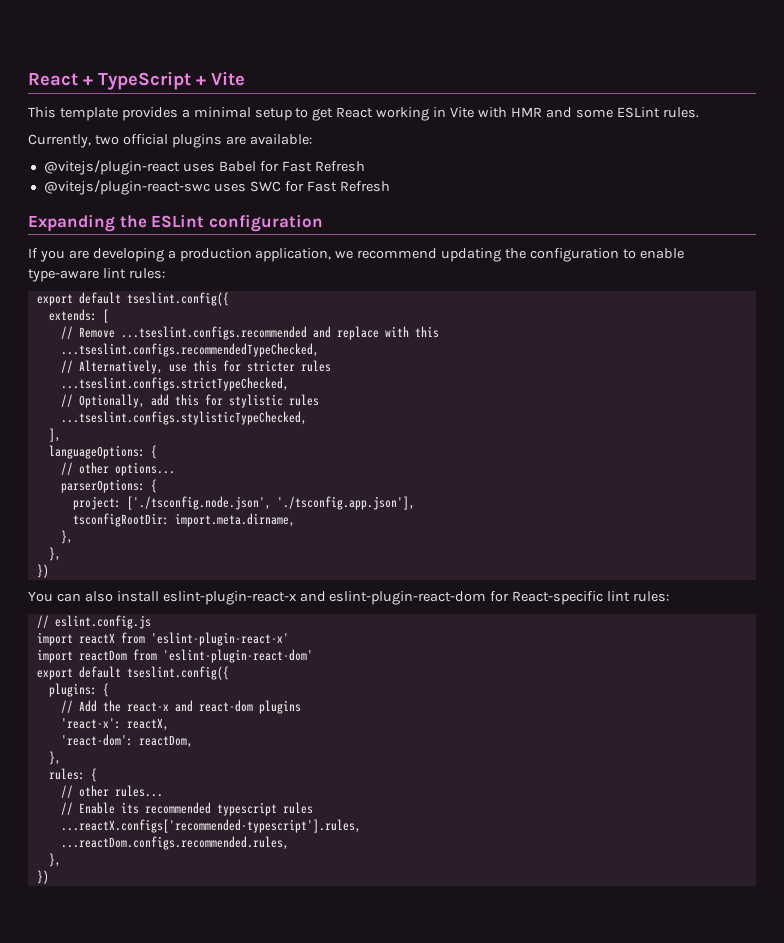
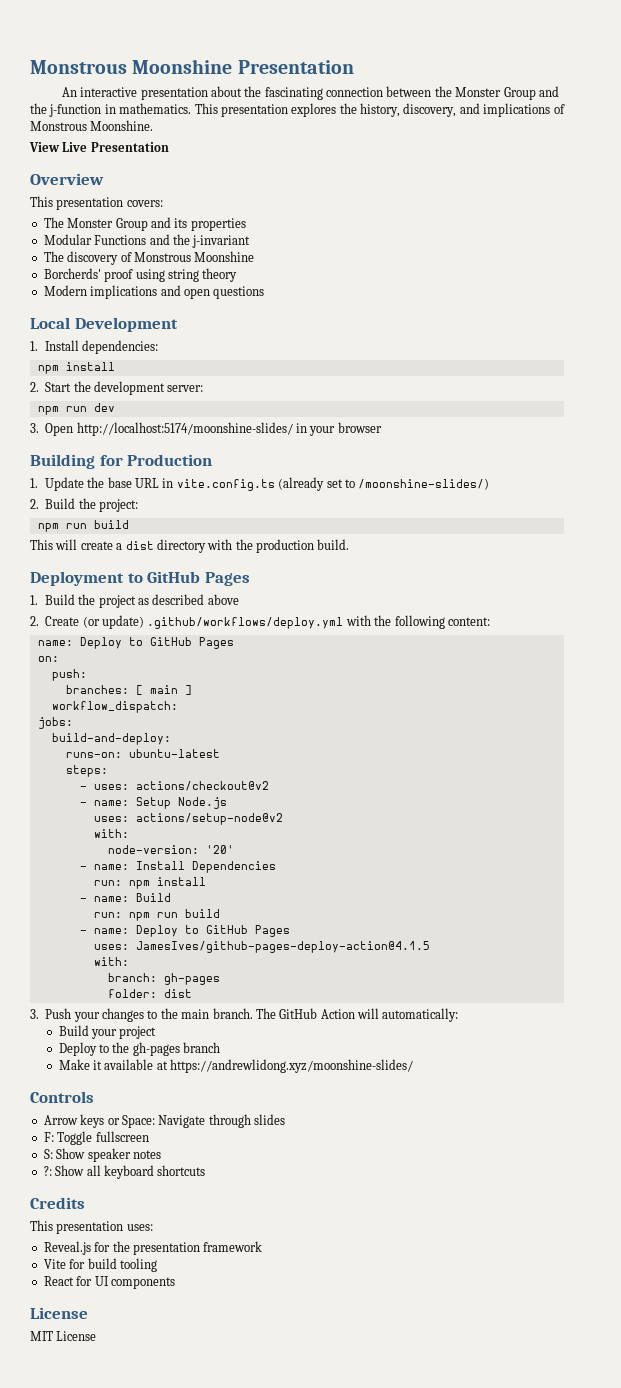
- React + TypeScript + Vite
- This template provides a minimal setup to get React working in Vite with HMR and some ESLint rules.
- Currently, two official plugins are available:
- @vitejs/plugin-react uses Babel for Fast Refresh
- @vitejs/plugin-react-swc uses SWC for Fast Refresh
- Expanding the ESLint configuration
- If you are developing a production application, we recommend updating the configuration to enable type-aware lint rules:
- export default tseslint.config({
- extends: [
- // Remove ...tseslint.configs.recommended and replace with this
- ...tseslint.configs.recommendedTypeChecked,
- // Alternatively, use this for stricter rules
- ...tseslint.configs.strictTypeChecked,
- // Optionally, add this for stylistic rules
- ...tseslint.configs.stylisticTypeChecked,
- ],
- languageOptions: {
- // other options...
- parserOptions: {
- project: ['./tsconfig.node.json', './tsconfig.app.json'],
- tsconfigRootDir: import.meta.dirname,
- },
- },
- })
- You can also install eslint-plugin-react-x and eslint-plugin-react-dom for React-specific lint rules:
- // eslint.config.js
- import reactX from 'eslint-plugin-react-x'
- import reactDom from 'eslint-plugin-react-dom'
- export default tseslint.config({
- plugins: {
- // Add the react-x and react-dom plugins
- 'react-x': reactX,
- 'react-dom': reactDom,
- },
- rules: {
- // other rules...
- // Enable its recommended typescript rules
- ...reactX.configs['recommended-typescript'].rules,
- ...reactDom.configs.recommended.rules,
- },
- })
+ Monstrous Moonshine Presentation
+ An interactive presentation about the fascinating connection between the Monster Group and the j-function in mathematics. This presentation explores the history, discovery, and implications of Monstrous Moonshine.
+ View Live Presentation
+ Overview
+ This presentation covers:
+ The Monster Group and its properties
+ Modular Functions and the j-invariant
+ The discovery of Monstrous Moonshine
+ Borcherds' proof using string theory
+ Modern implications and open questions
+ Local Development
+ 1. Install dependencies:
+ npm install
+ 2. Start the development server:
+ npm run dev
+ 3. Open http://localhost:5174/moonshine-slides/ in your browser
+ Building for Production
+ 1. Update the base URL in vite.config.ts (already set to /moonshine-slides/)
+ 2. Build the project:
+ npm run build
+ This will create a dist directory with the production build.
+ Deployment to GitHub Pages
+ 1. Build the project as described above
+ 2. Create (or update) .github/workflows/deploy.yml with the following content:
+ name: Deploy to GitHub Pages
+ on:
+ push:
+ branches: [ main ]
+ workflow_dispatch:
+ jobs:
+ build-and-deploy:
+ runs-on: ubuntu-latest
+ steps:
+ - uses: actions/checkout@v2
+ - name: Setup Node.js
+ uses: actions/setup-node@v2
+ with:
+ node-version: '20'
+ - name: Install Dependencies
+ run: npm install
+ - name: Build
+ run: npm run build
+ - name: Deploy to GitHub Pages
+ uses: JamesIves/github-pages-deploy-action@4.1.5
+ with:
+ branch: gh-pages
+ folder: dist
+ 3. Push your changes to the main branch. The GitHub Action will automatically:
+ Build your project
+ Deploy to the gh-pages branch
+ Make it available at https://andrewlidong.xyz/moonshine-slides/
+ Controls
+ Arrow keys or Space: Navigate through slides
+ F: Toggle fullscreen
+ S: Show speaker notes
+ ?: Show all keyboard shortcuts
+ Credits
+ This presentation uses:
+ Reveal.js for the presentation framework
+ Vite for build tooling
+ React for UI components
+ License
+ MIT License

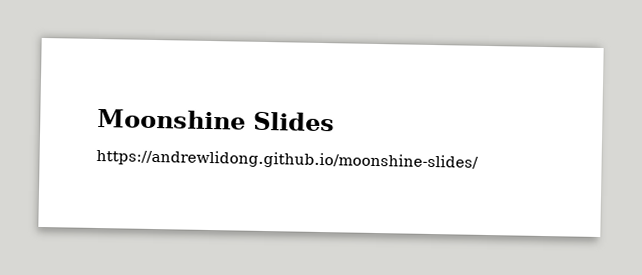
- Monstrous Moonshine Presentation
- An interactive presentation about the fascinating connection between the Monster Group and the j-function in mathematics. This presentation explores the history, discovery, and implications of Monstrous Moonshine.
- View Live Presentation
- Overview
- This presentation covers:
- The Monster Group and its properties
- Modular Functions and the j-invariant
- The discovery of Monstrous Moonshine
- Borcherds' proof using string theory
- Modern implications and open questions
- Local Development
- 1. Install dependencies:
- npm install
- 2. Start the development server:
- npm run dev
- 3. Open http://localhost:5174/moonshine-slides/ in your browser
- Building for Production
- 1. Update the base URL in vite.config.ts (already set to /moonshine-slides/)
- 2. Build the project:
- npm run build
- This will create a dist directory with the production build.
- Deployment to GitHub Pages
- 1. Build the project as described above
- 2. Create (or update) .github/workflows/deploy.yml with the following content:
- name: Deploy to GitHub Pages
- on:
- push:
- branches: [ main ]
- workflow_dispatch:
- jobs:
- build-and-deploy:
- runs-on: ubuntu-latest
- steps:
- - uses: actions/checkout@v2
- - name: Setup Node.js
- uses: actions/setup-node@v2
- with:
- node-version: '20'
- - name: Install Dependencies
- run: npm install
- - name: Build
- run: npm run build
- - name: Deploy to GitHub Pages
- uses: JamesIves/github-pages-deploy-action@4.1.5
- with:
- branch: gh-pages
- folder: dist
- 3. Push your changes to the main branch. The GitHub Action will automatically:
- Build your project
- Deploy to the gh-pages branch
- Make it available at https://andrewlidong.xyz/moonshine-slides/
- Controls
- Arrow keys or Space: Navigate through slides
- F: Toggle fullscreen
- S: Show speaker notes
- ?: Show all keyboard shortcuts
- Credits
- This presentation uses:
- Reveal.js for the presentation framework
- Vite for build tooling
- React for UI components
- License
- MIT License
+ Moonshine Slides
+ https://andrewlidong.github.io/moonshine-slides/

